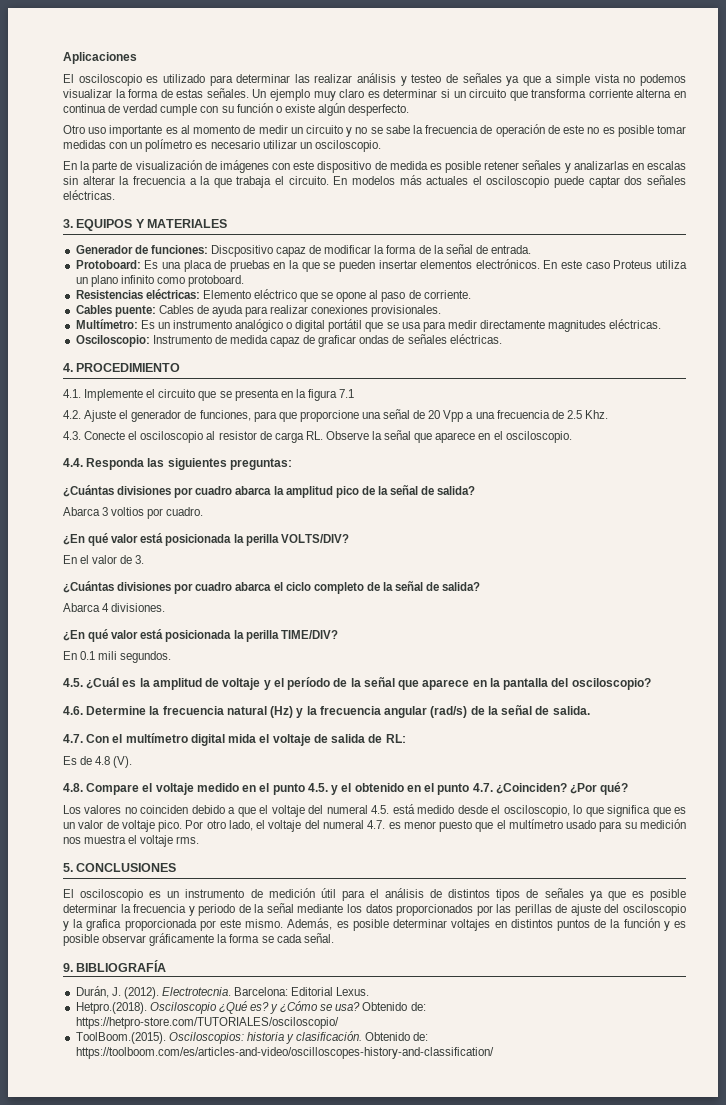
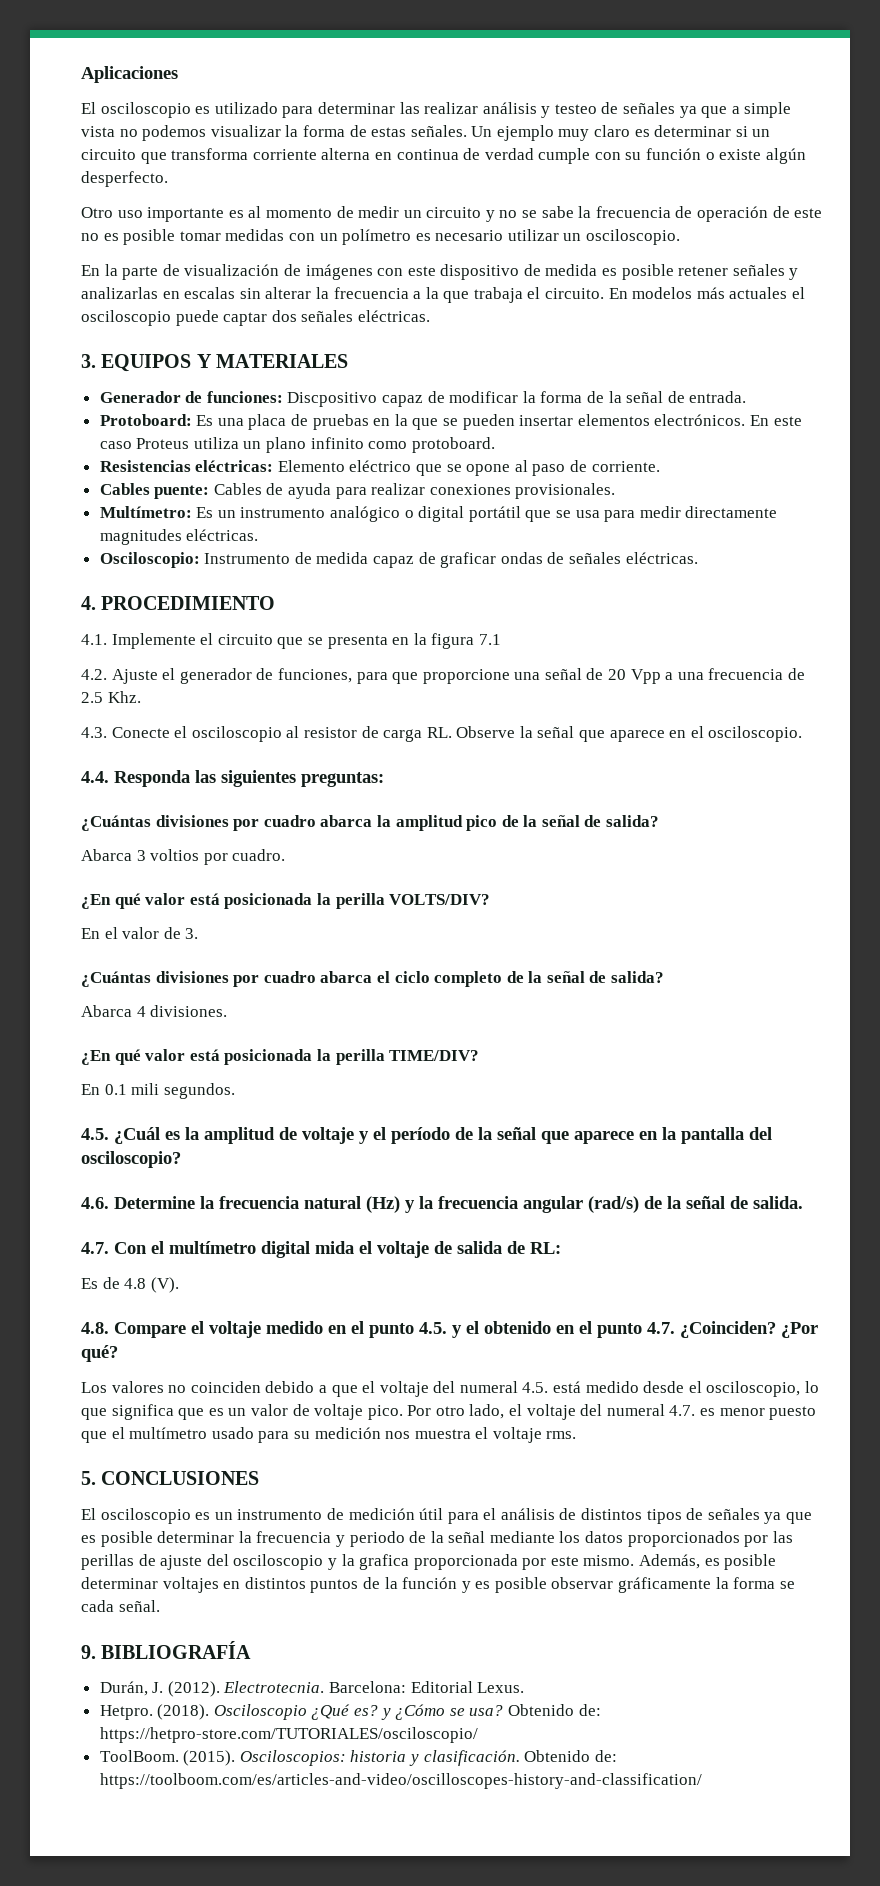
- Hetpro.(2018). Osciloscopio ¿Qué es? y ¿Cómo se usa?
+ Hetpro. (2018). Osciloscopio ¿Qué es? y ¿Cómo se usa?
- ToolBoom.(2015). Osciloscopios: historia y clasificación.
+ ToolBoom. (2015). Osciloscopios: historia y clasificación.

